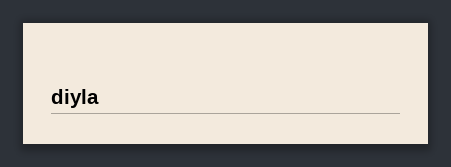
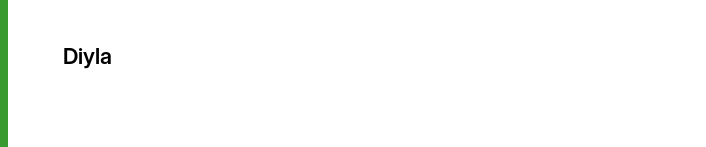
- diyla
+ Diyla

